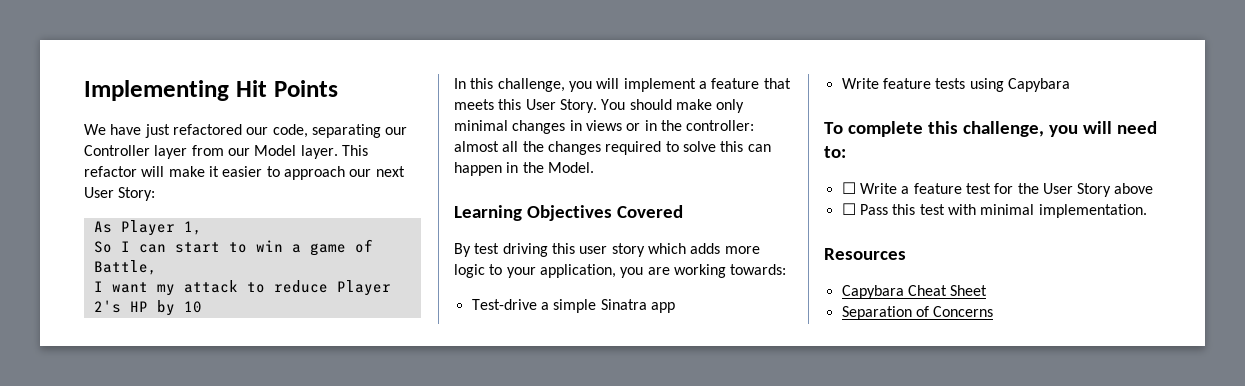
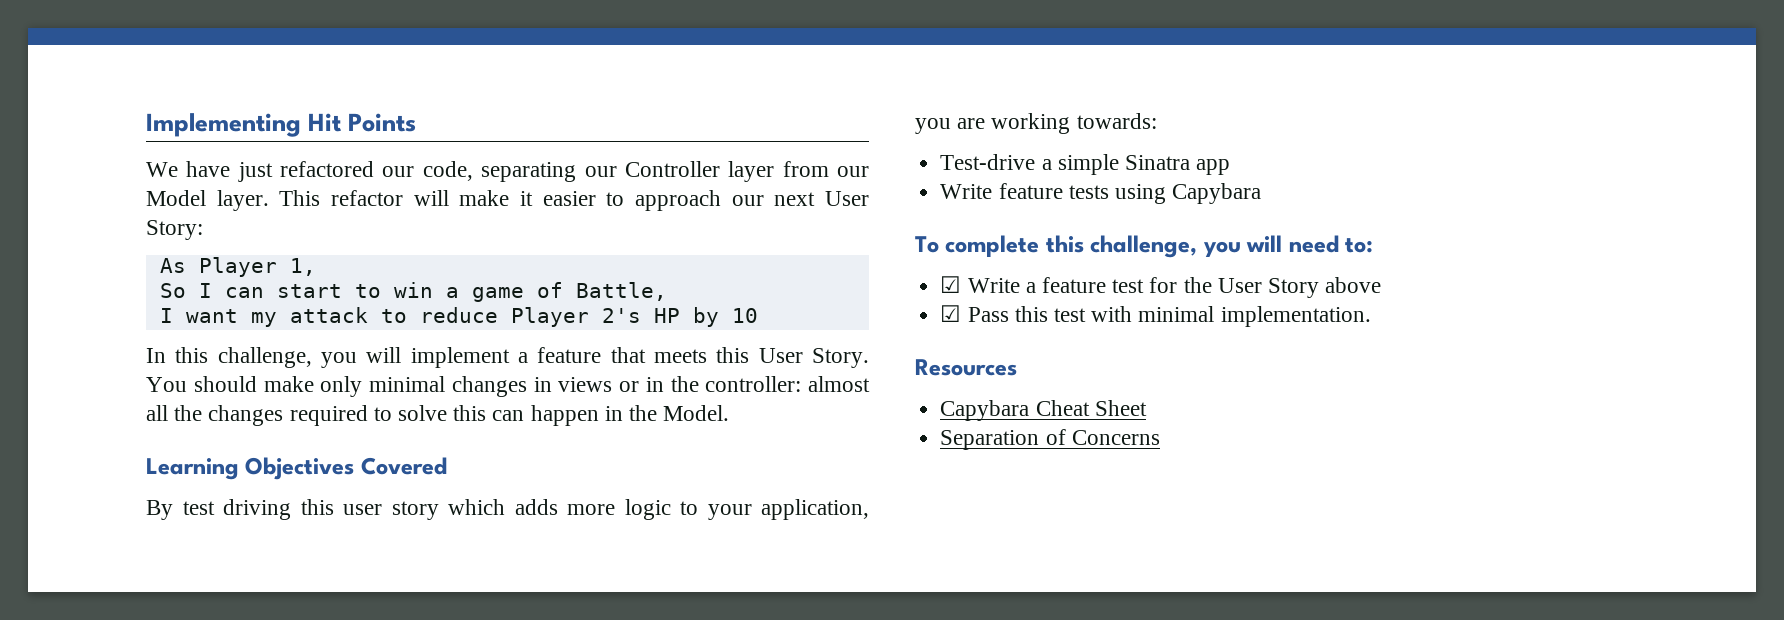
- ☐ Write a feature test for the User Story above
+ ☑ Write a feature test for the User Story above
- ☐ Pass this test with minimal implementation.
+ ☑ Pass this test with minimal implementation.

